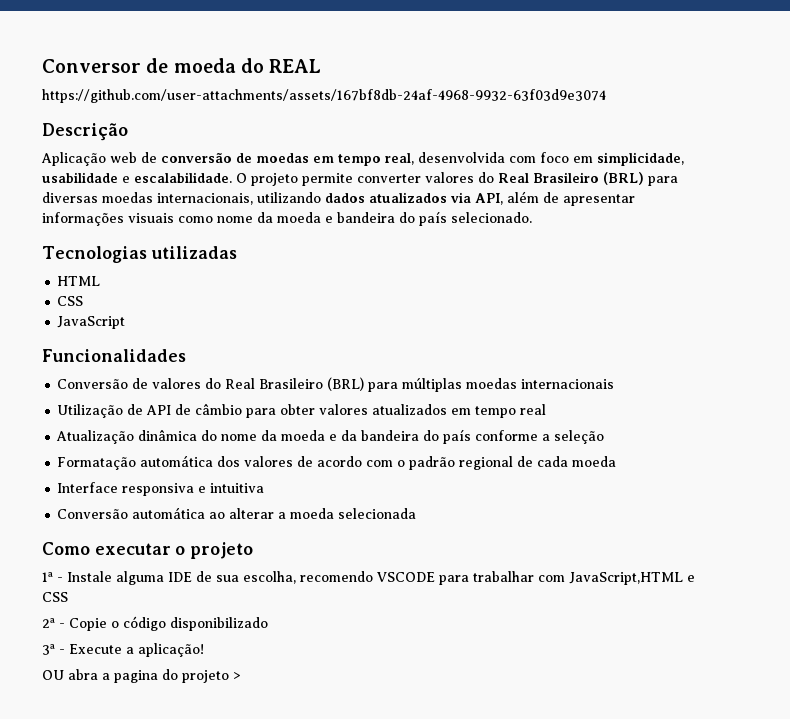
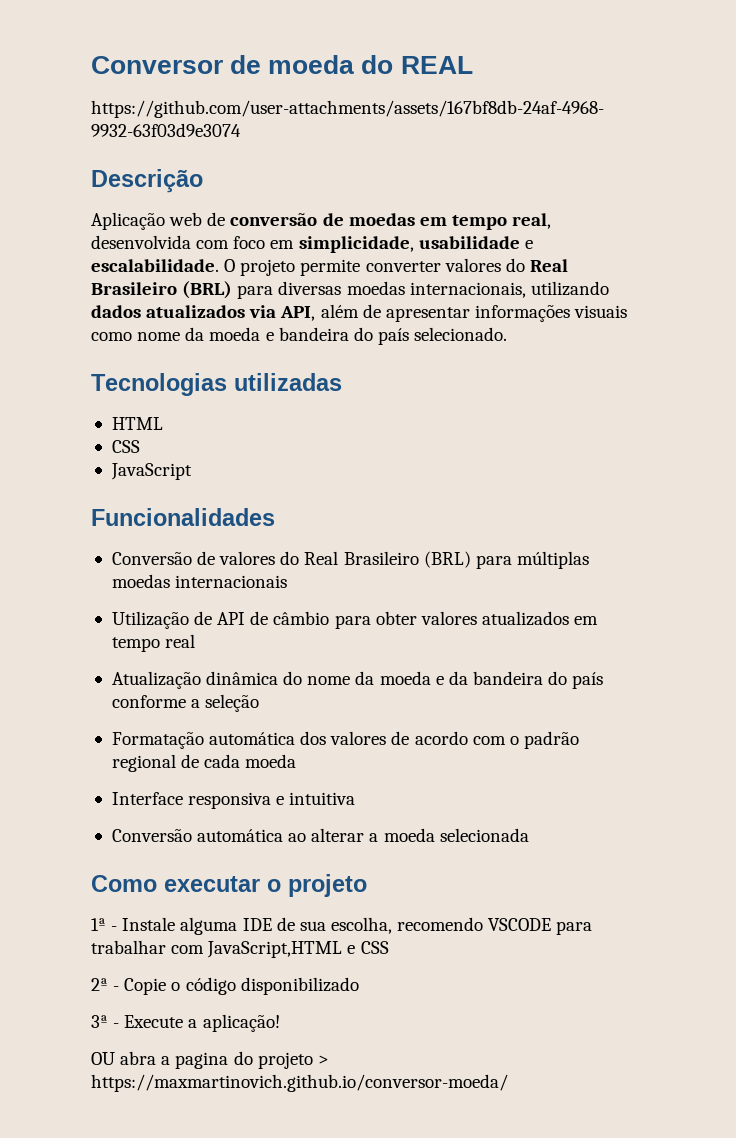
- OU abra a pagina do projeto >
+ OU abra a pagina do projeto > https://maxmartinovich.github.io/conversor-moeda/

